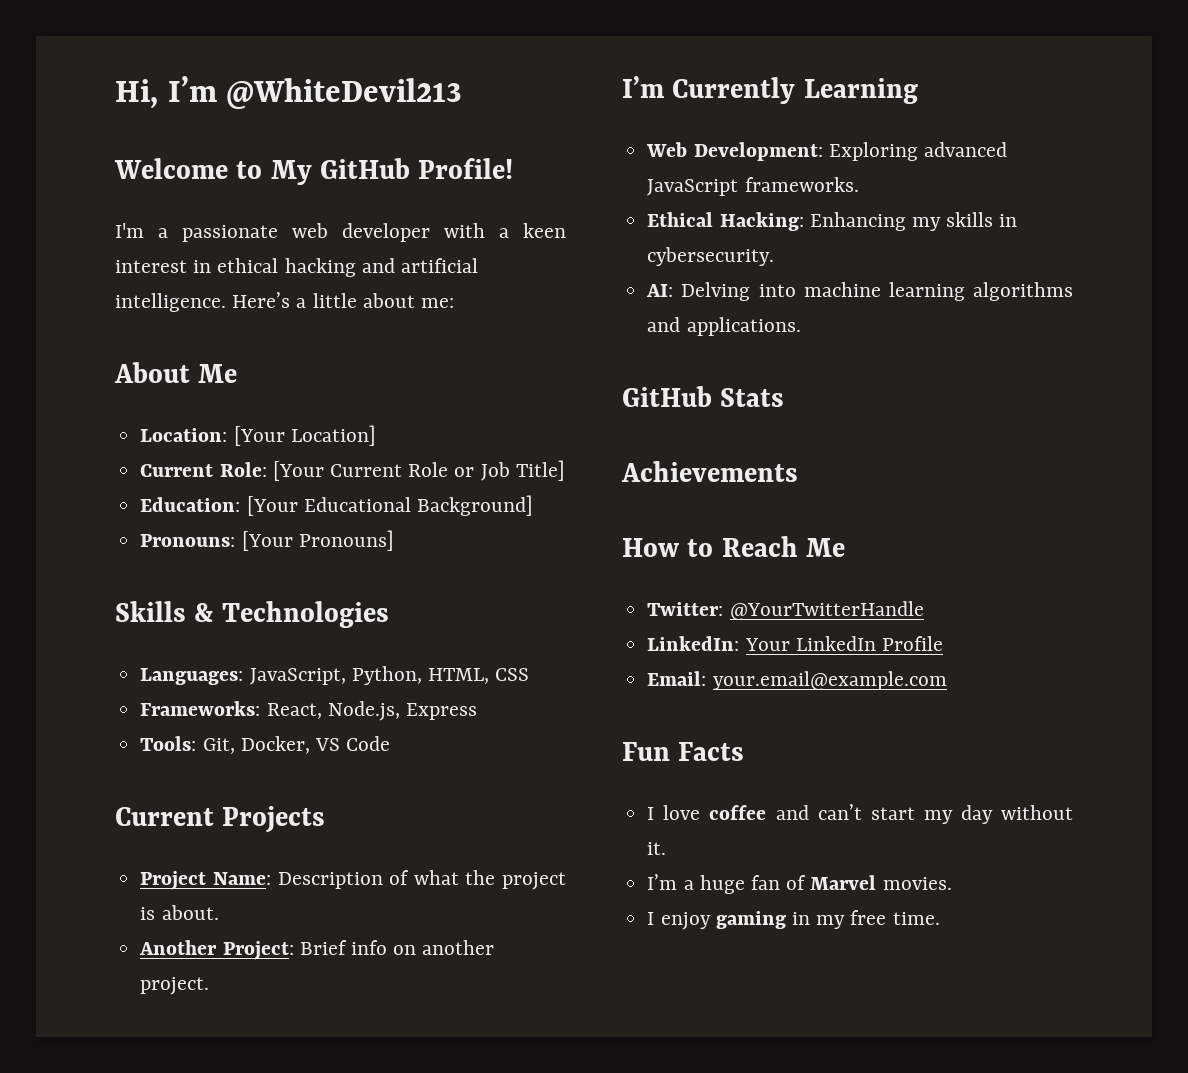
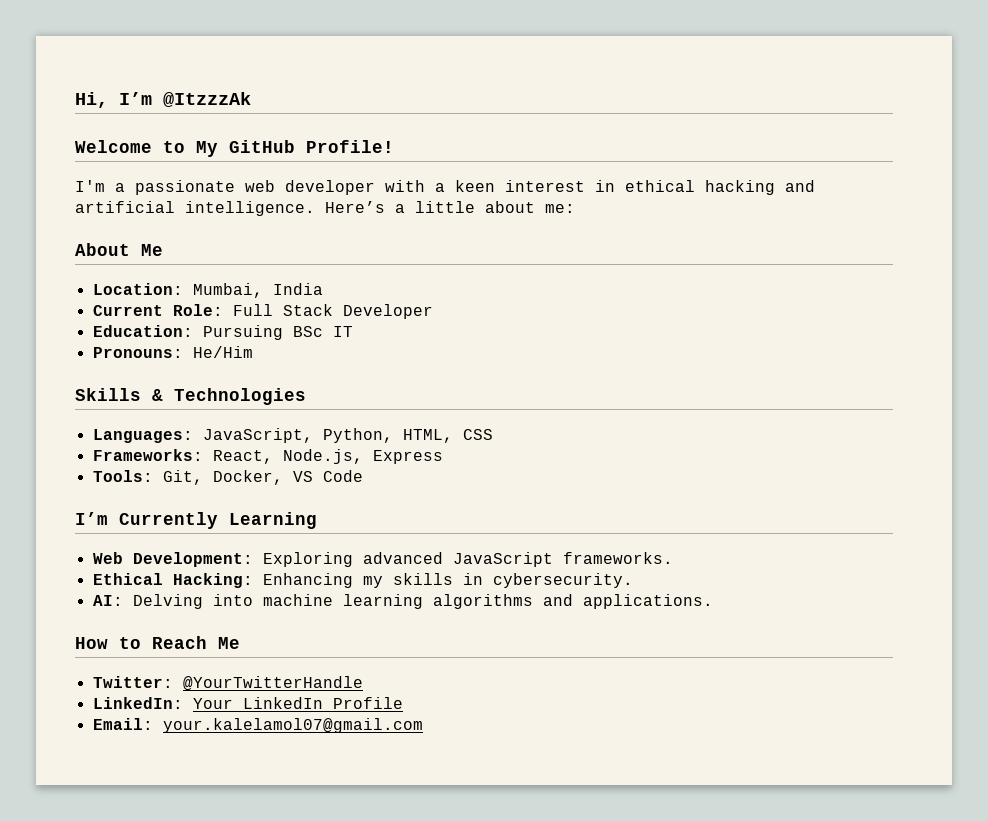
- Hi, I’m @WhiteDevil213
+ Hi, I’m @ItzzzAk
- Location: [Your Location]
+ Location: Mumbai, India
- Current Role: [Your Current Role or Job Title]
- Education: [Your Educational Background]
+ Current Role: Full Stack Developer
+ Education: Pursuing BSc IT
- Pronouns: [Your Pronouns]
+ Pronouns: He/Him
- Current Projects
- Project Name: Description of what the project is about.
- Another Project: Brief info on another project.
- GitHub Stats
- Achievements
- Email: your.email@example.com
- Fun Facts
- I love coffee and can’t start my day without it.
- I’m a huge fan of Marvel movies.
- I enjoy gaming in my free time.
+ Email: your.kalelamol07@gmail.com

